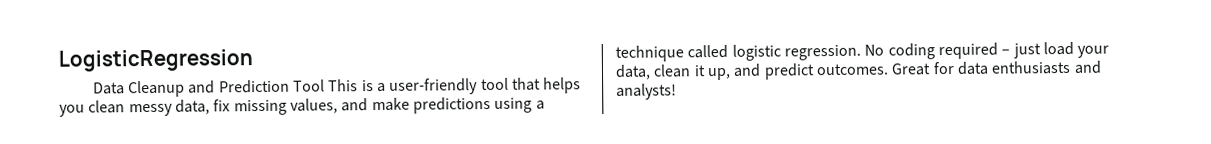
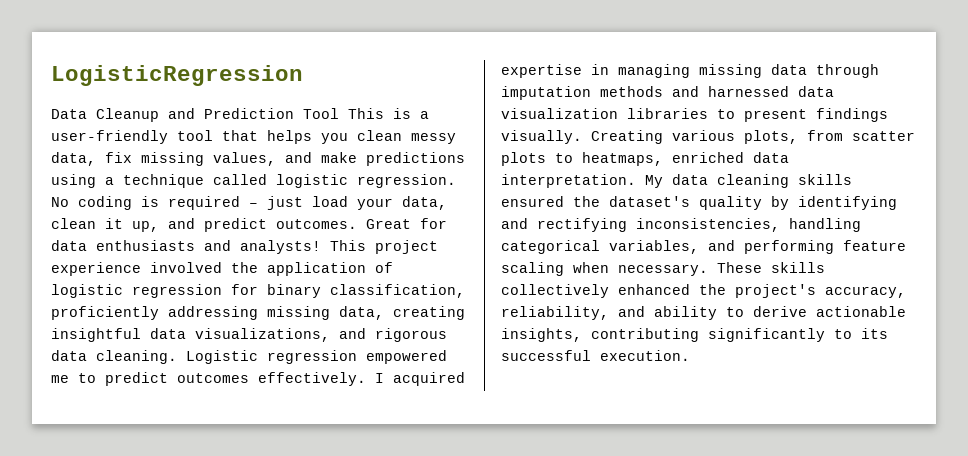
- No coding required – just load your data, clean it up, and predict outcomes.
+ No coding is required – just load your data, clean it up, and predict outcomes.
+ This project experience involved the application of logistic regression for binary classification, proficiently addressing missing data, creating insightful data visualizations, and rigorous data cleaning. Logistic regression empowered me to predict outcomes effectively. I acquired expertise in managing missing data through imputation methods and harnessed data visualization libraries to present findings visually. Creating various plots, from scatter plots to heatmaps, enriched data interpretation. My data cleaning skills ensured the dataset's quality by identifying and rectifying inconsistencies, handling categorical variables, and performing feature scaling when necessary. These skills collectively enhanced the project's accuracy, reliability, and ability to derive actionable insights, contributing significantly to its successful execution.

